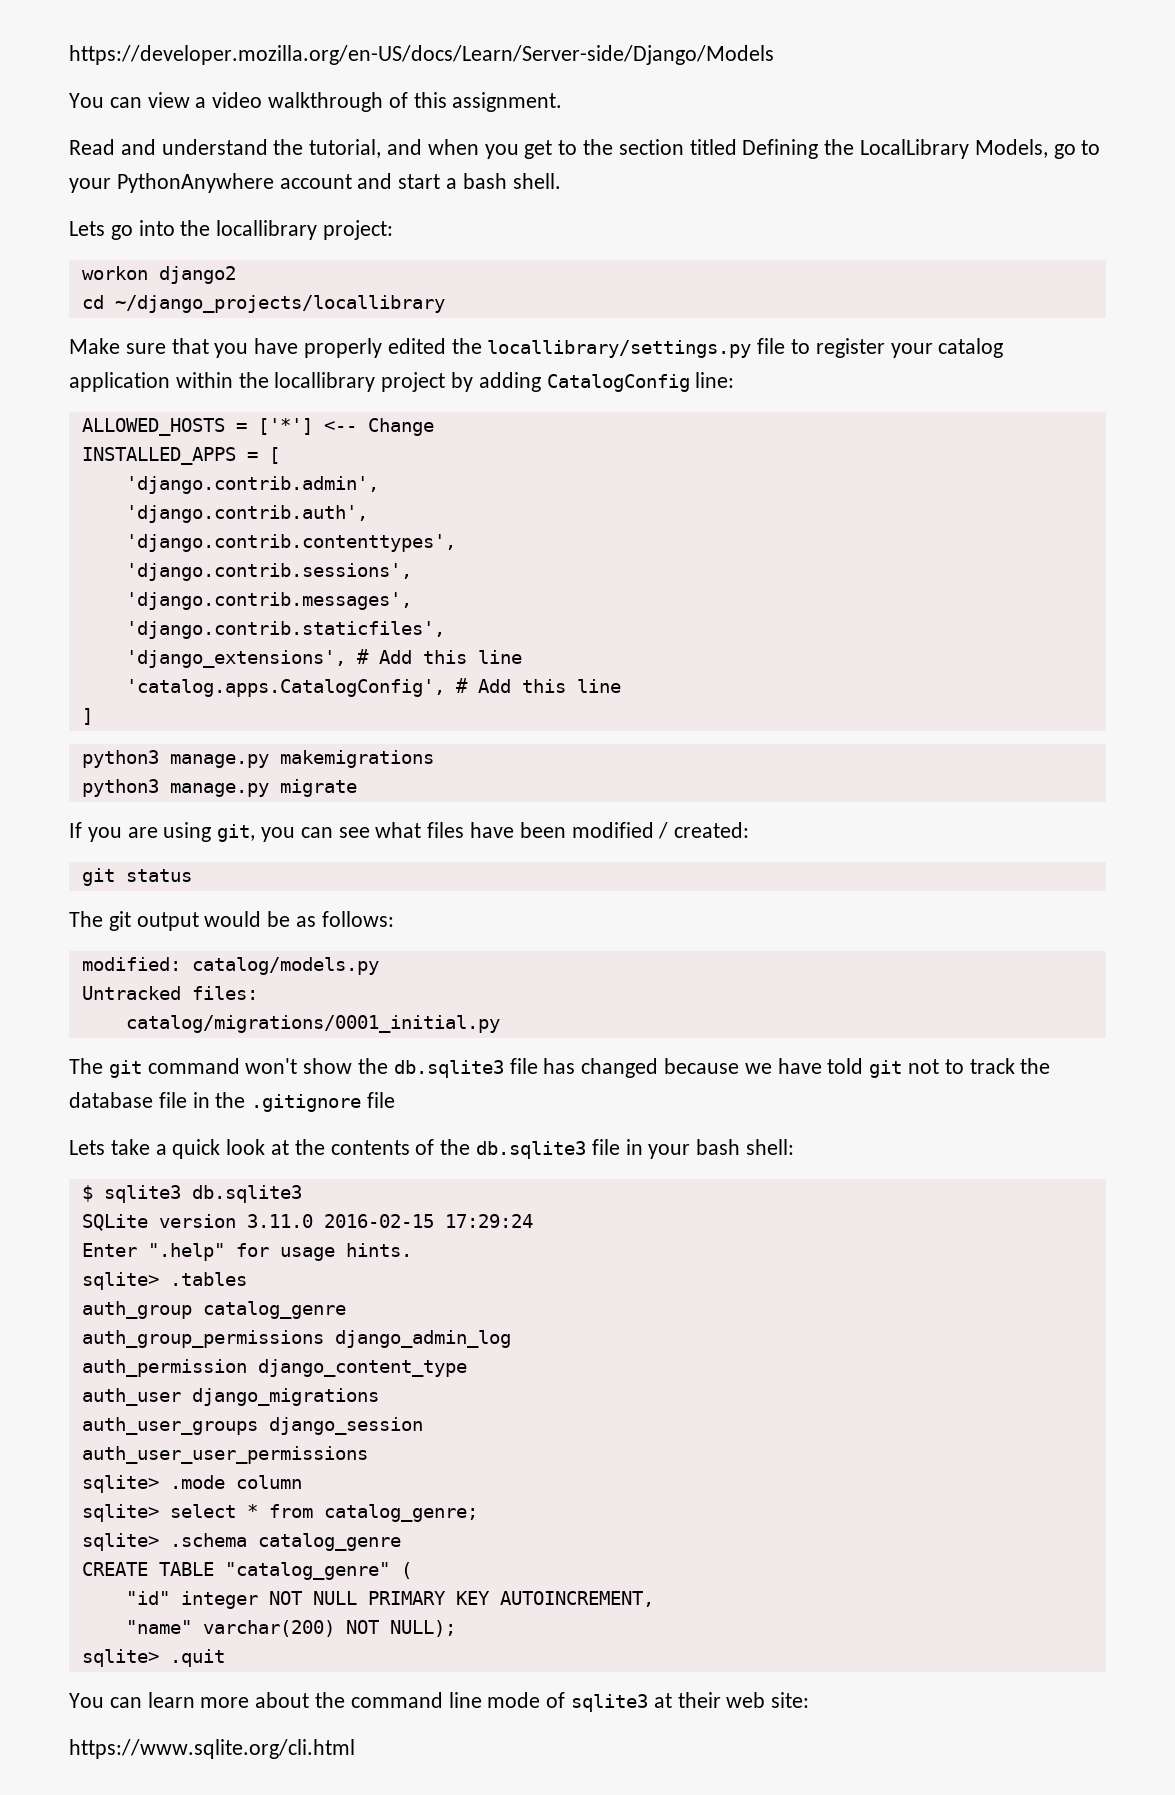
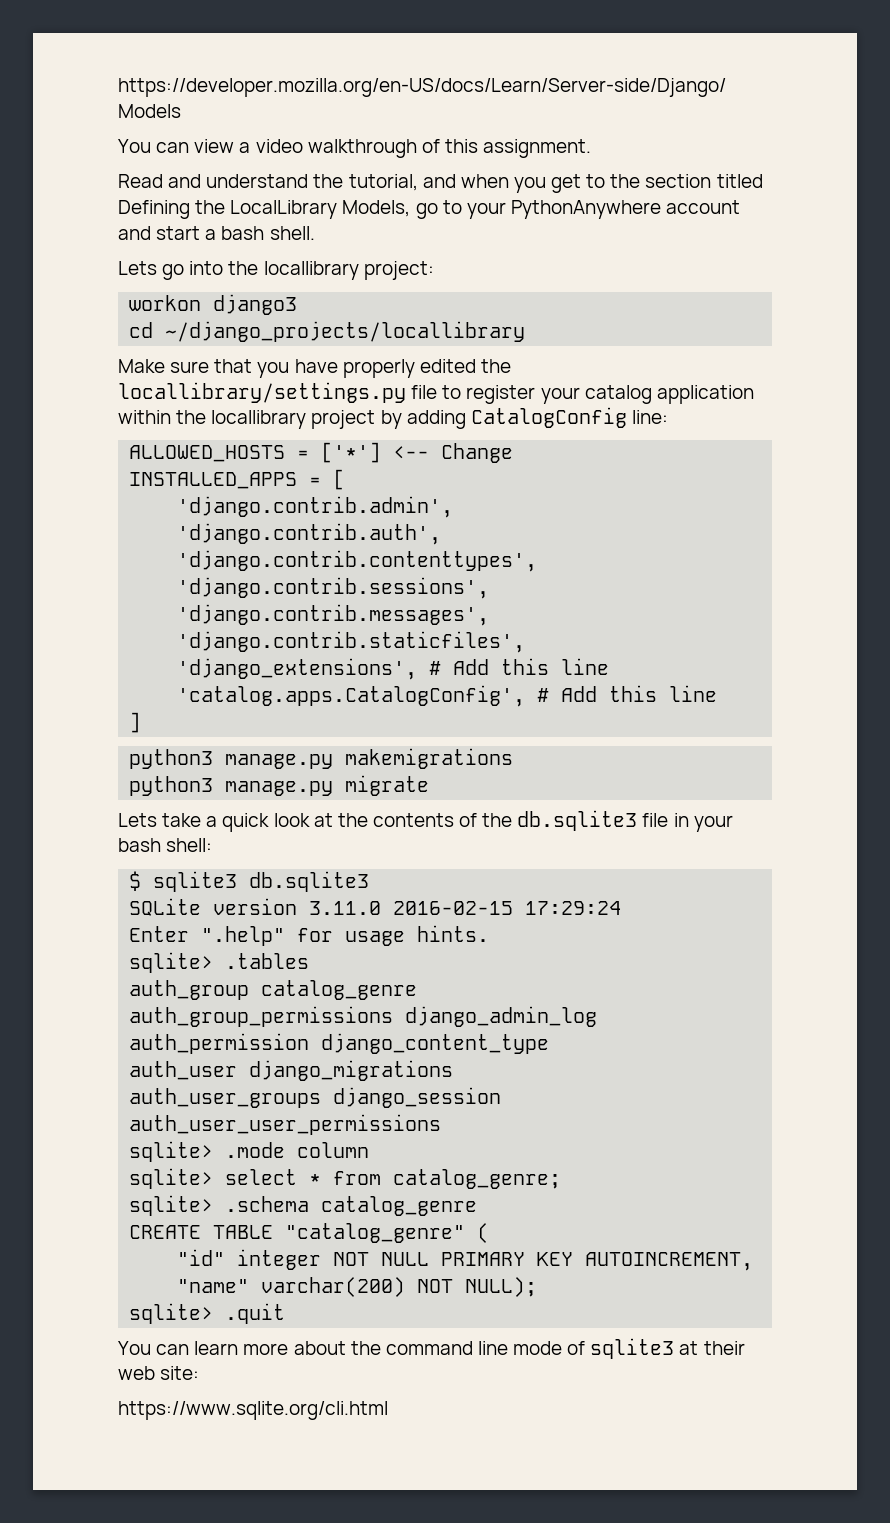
- workon django2
+ workon django3
- If you are using git, you can see what files have been modified / created:
- git status
- The git output would be as follows:
- modified: catalog/models.py
- Untracked files:
- catalog/migrations/0001_initial.py
- The git command won't show the db.sqlite3 file has changed because we have told git not to track the database file in the .gitignore file

